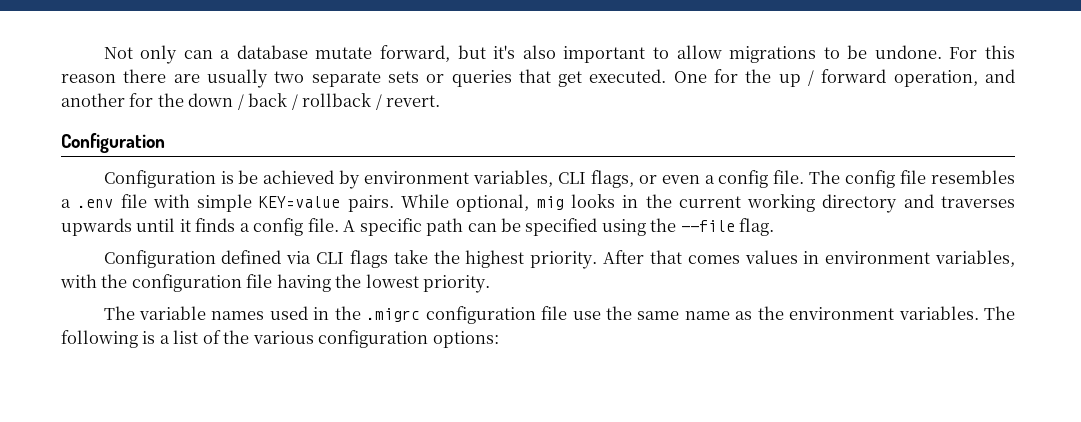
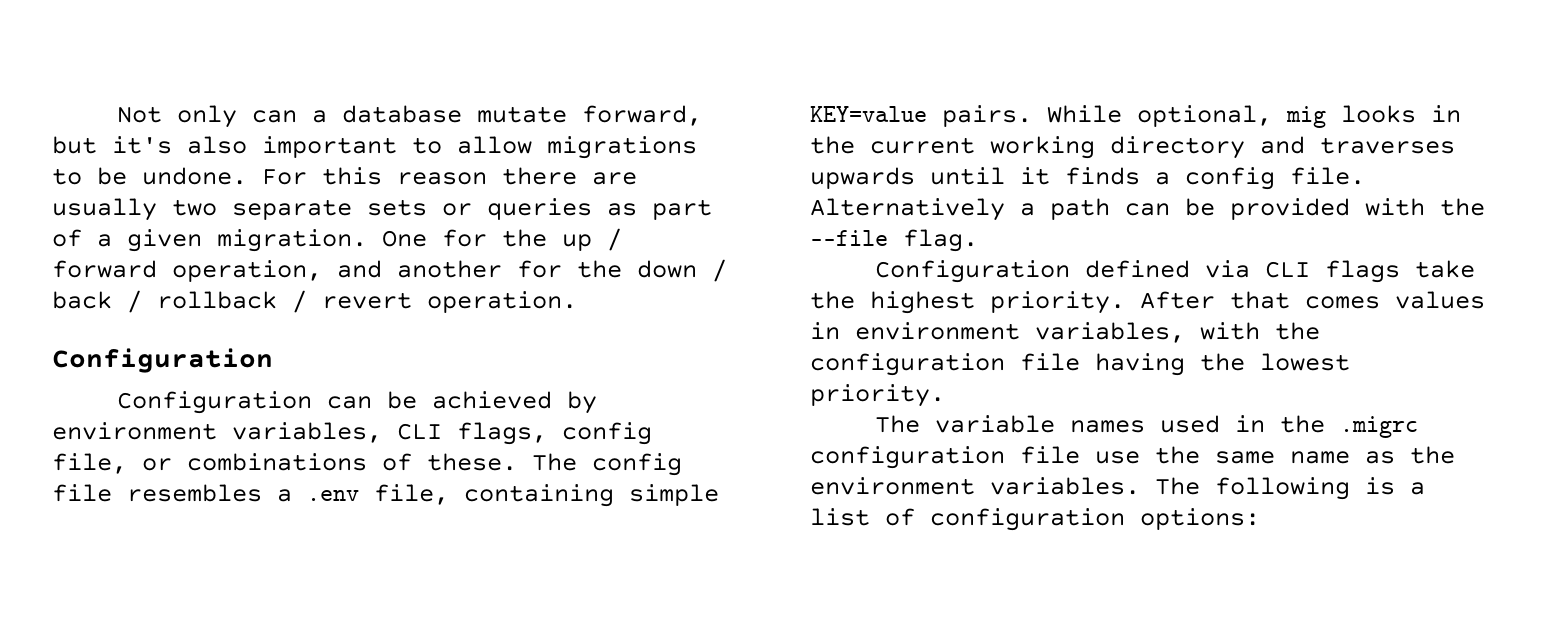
- For this reason there are usually two separate sets or queries that get executed.
+ For this reason there are usually two separate sets or queries as part of a given migration.
- One for the up / forward operation, and another for the down / back / rollback / revert.
+ One for the up / forward operation, and another for the down / back / rollback / revert operation.
- Configuration is be achieved by environment variables, CLI flags, or even a config file.
+ Configuration can be achieved by environment variables, CLI flags, config file, or combinations of these.
- The config file resembles a .env file with simple KEY=value pairs.
+ The config file resembles a .env file, containing simple KEY=value pairs.
- A specific path can be specified using the --file flag.
+ Alternatively a path can be provided with the --file flag.
- The following is a list of the various configuration options:
+ The following is a list of configuration options:

